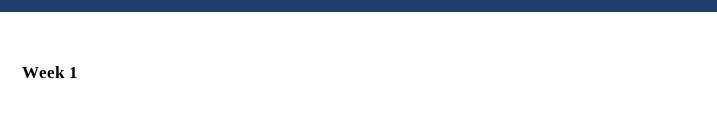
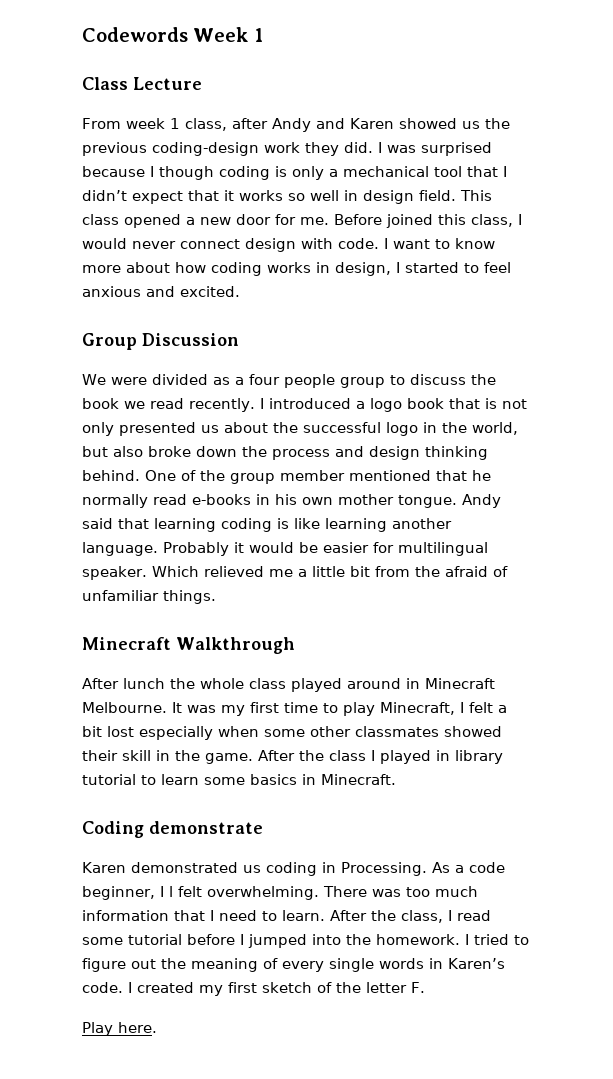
- Week 1
+ Codewords Week 1
+ Class Lecture
+ From week 1 class, after Andy and Karen showed us the previous coding-design work they did. I was surprised because I though coding is only a mechanical tool that I didn’t expect that it works so well in design field. This class opened a new door for me. Before joined this class, I would never connect design with code. I want to know more about how coding works in design, I started to feel anxious and excited.
+ Group Discussion
+ We were divided as a four people group to discuss the book we read recently. I introduced a logo book that is not only presented us about the successful logo in the world, but also broke down the process and design thinking behind. One of the group member mentioned that he normally read e-books in his own mother tongue. Andy said that learning coding is like learning another language. Probably it would be easier for multilingual speaker. Which relieved me a little bit from the afraid of unfamiliar things.
+ Minecraft Walkthrough
+ After lunch the whole class played around in Minecraft Melbourne. It was my first time to play Minecraft, I felt a bit lost especially when some other classmates showed their skill in the game. After the class I played in library tutorial to learn some basics in Minecraft.
+ Coding demonstrate
+ Karen demonstrated us coding in Processing. As a code beginner, I l felt overwhelming. There was too much information that I need to learn. After the class, I read some tutorial before I jumped into the homework. I tried to figure out the meaning of every single words in Karen’s code. I created my first sketch of the letter F.
+ Play here.

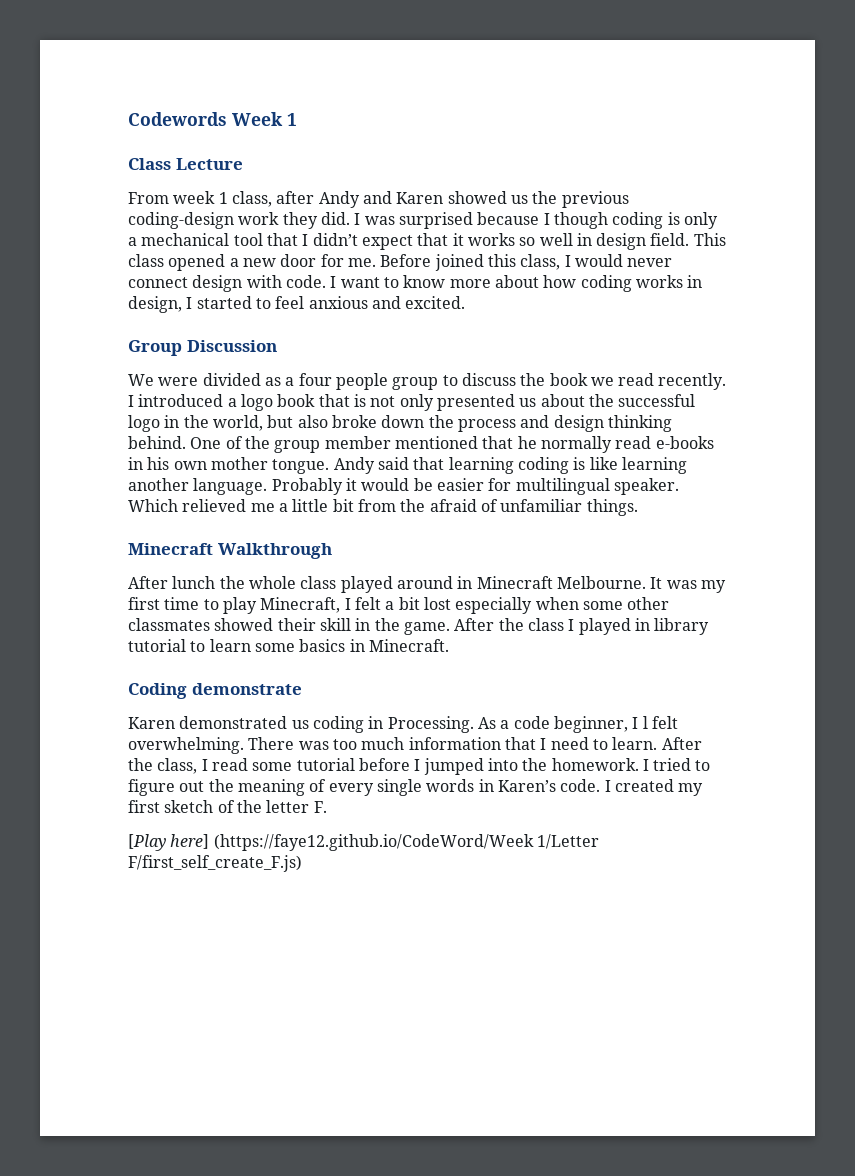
- Play here.
+ [Play here] (https://faye12.github.io/CodeWord/Week 1/Letter F/first_self_create_F.js)

